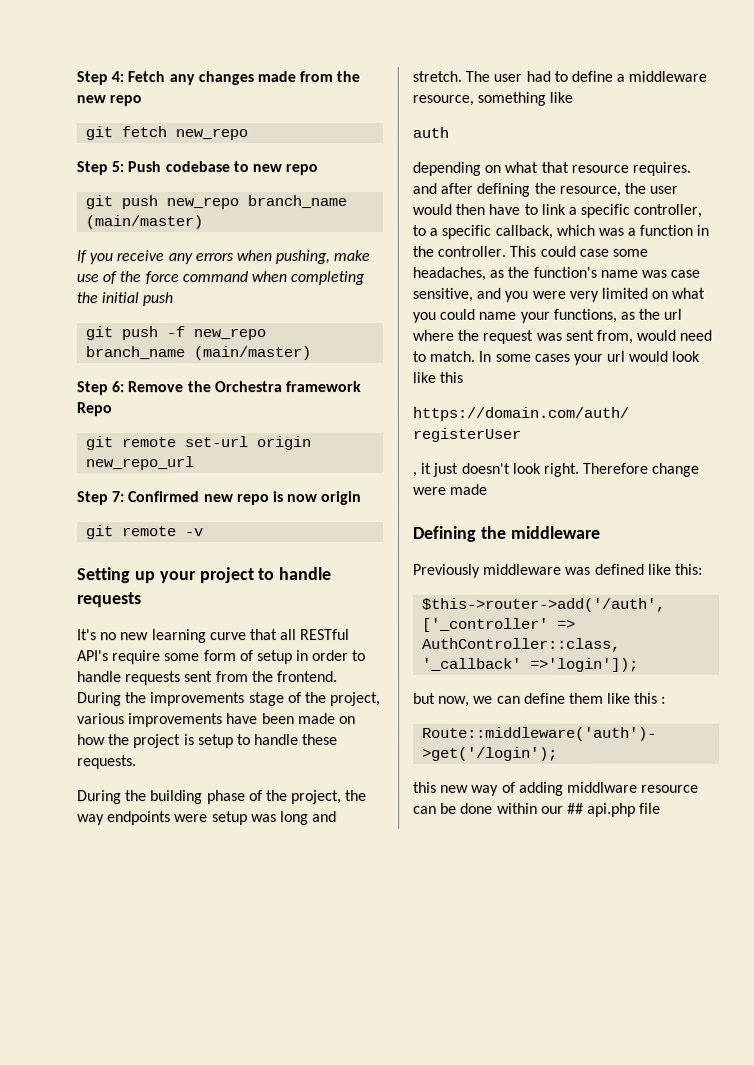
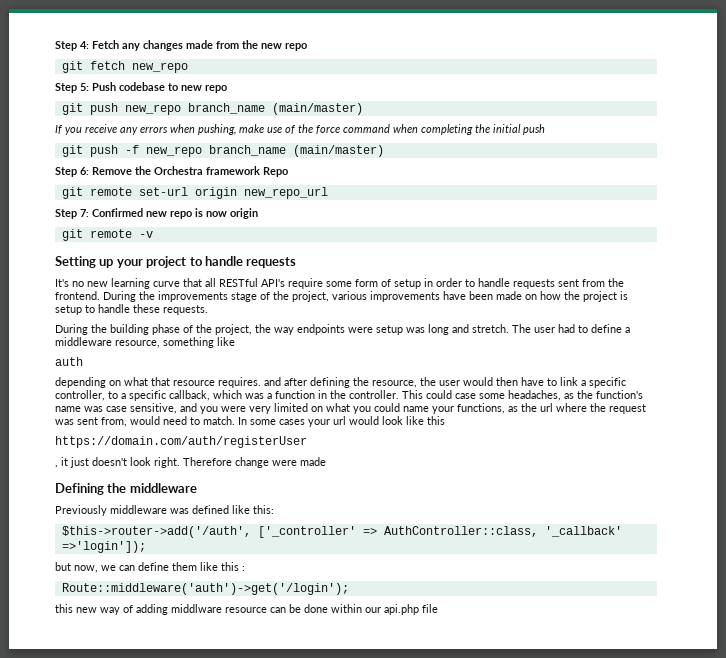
- this new way of adding middlware resource can be done within our ## api.php file
+ this new way of adding middlware resource can be done within our api.php file

